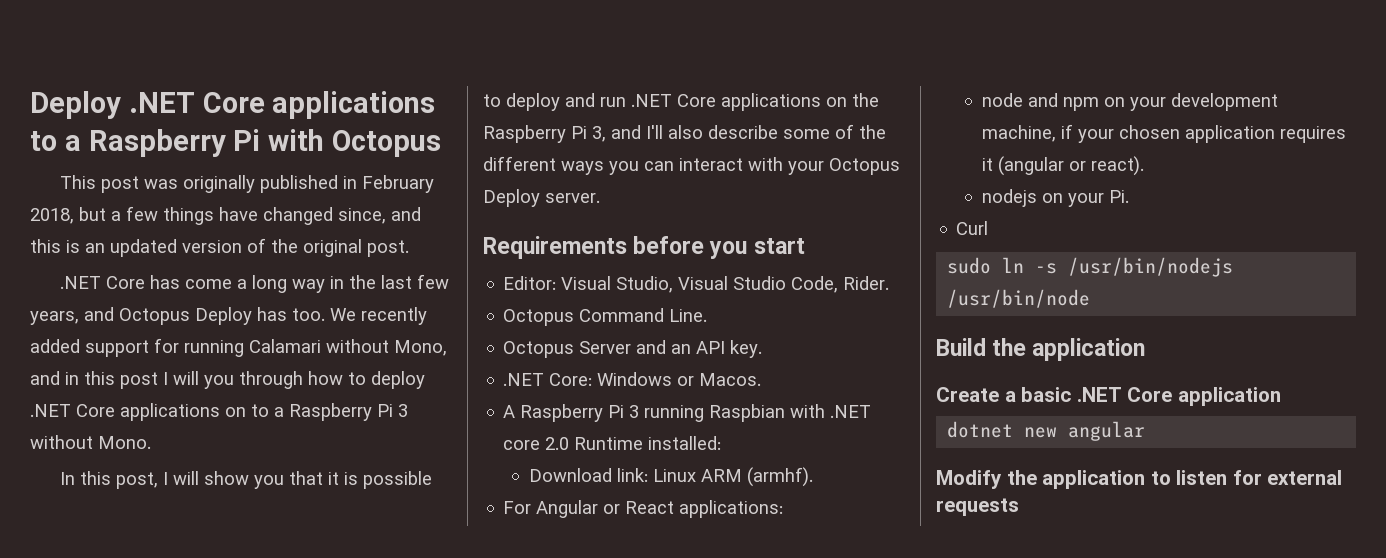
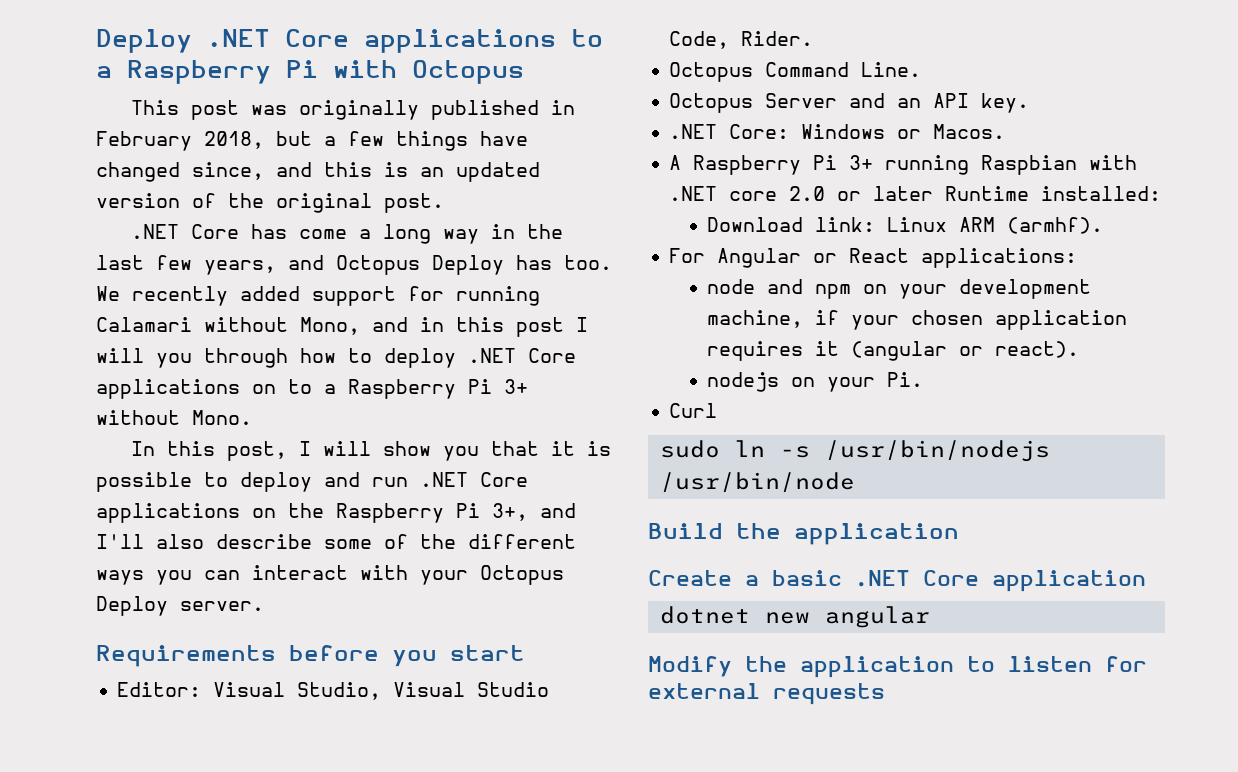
- We recently added support for running Calamari without Mono, and in this post I will you through how to deploy .NET Core applications on to a Raspberry Pi 3 without Mono.
+ We recently added support for running Calamari without Mono, and in this post I will you through how to deploy .NET Core applications on to a Raspberry Pi 3+ without Mono.
- In this post, I will show you that it is possible to deploy and run .NET Core applications on the Raspberry Pi 3, and I'll also describe some of the different ways you can interact with your Octopus Deploy server.
+ In this post, I will show you that it is possible to deploy and run .NET Core applications on the Raspberry Pi 3+, and I'll also describe some of the different ways you can interact with your Octopus Deploy server.
- A Raspberry Pi 3 running Raspbian with .NET core 2.0 Runtime installed:
+ A Raspberry Pi 3+ running Raspbian with .NET core 2.0 or later Runtime installed:

